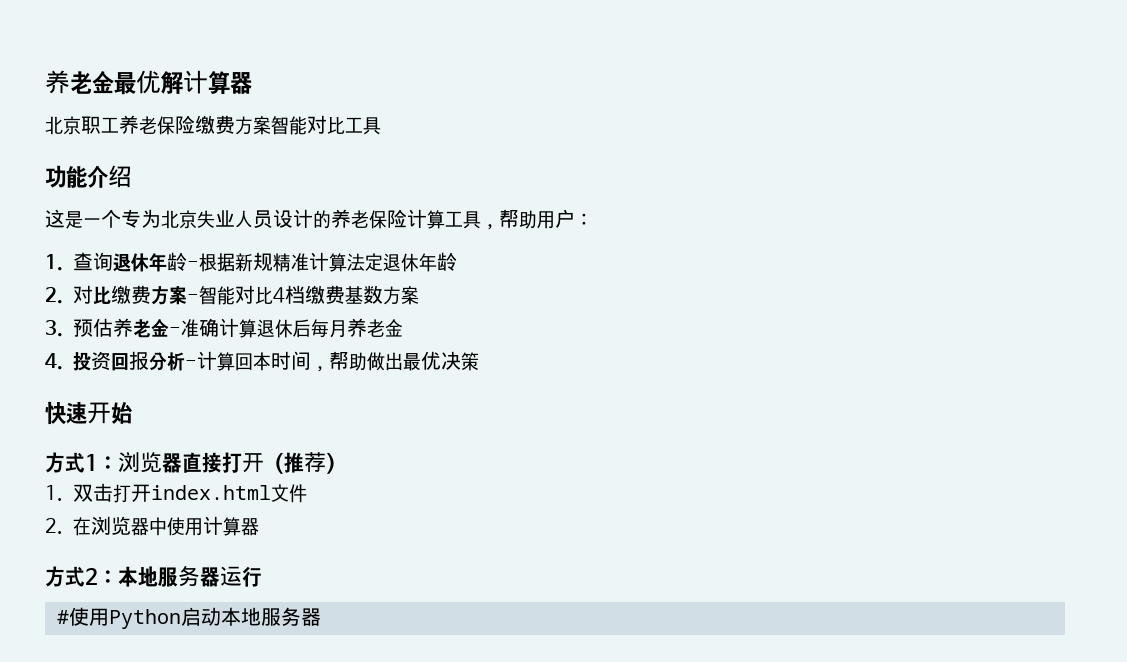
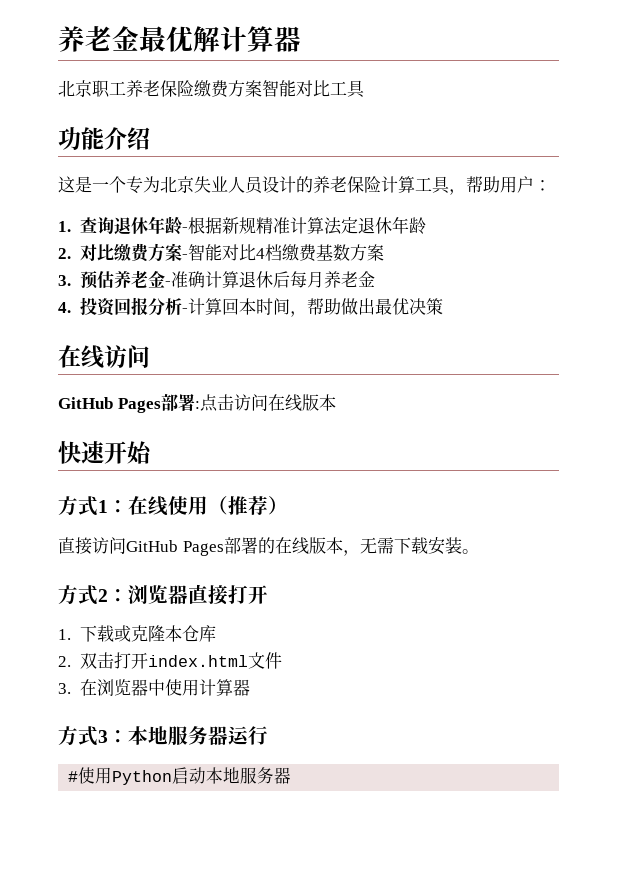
+ 在线访问
+ GitHub Pages部署:点击访问在线版本
- 方式1：浏览器直接打开（推荐）
- 1.双击打开index.html文件
+ 方式1：在线使用（推荐）
+ 直接访问GitHub Pages部署的在线版本，无需下载安装。
+ 方式2：浏览器直接打开
+ 1.下载或克隆本仓库
+ 2.双击打开index.html文件
- 2.在浏览器中使用计算器
+ 3.在浏览器中使用计算器
- 方式2：本地服务器运行
+ 方式3：本地服务器运行

